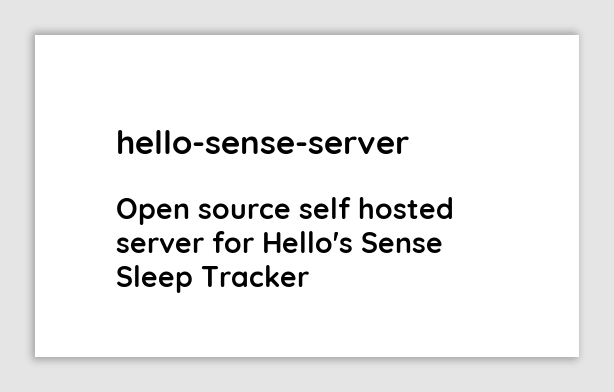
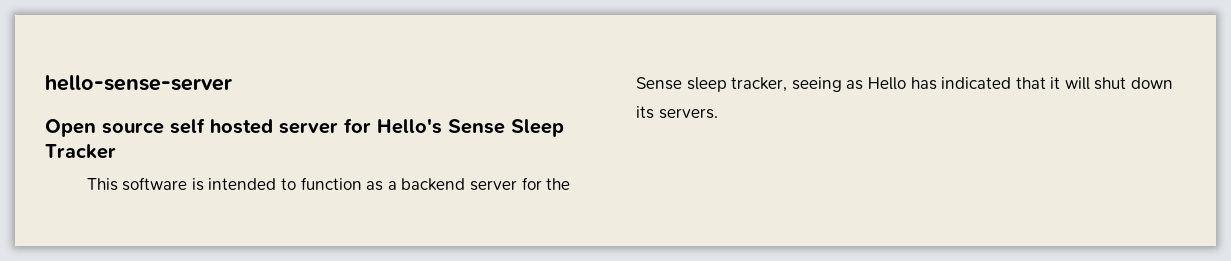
+ This software is intended to function as a backend server for the Sense sleep tracker, seeing as Hello has indicated that it will shut down its servers.

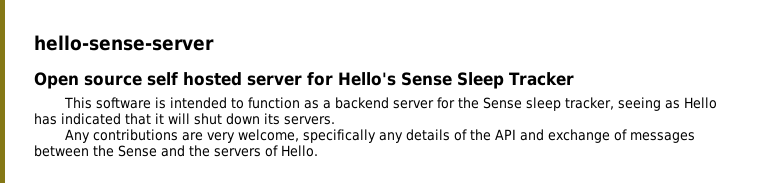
+ Any contributions are very welcome, specifically any details of the API and exchange of messages between the Sense and the servers of Hello.

